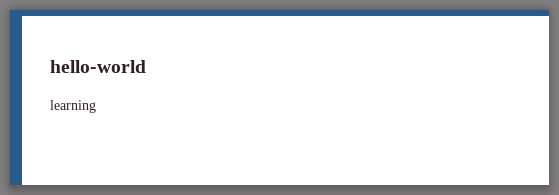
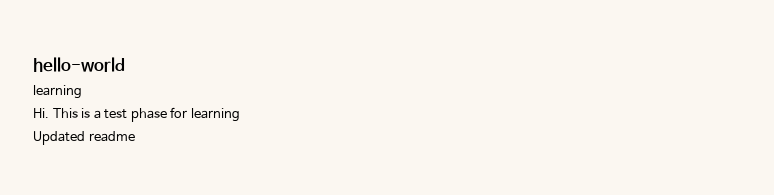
+ Hi. This is a test phase for learning
+ Updated readme

